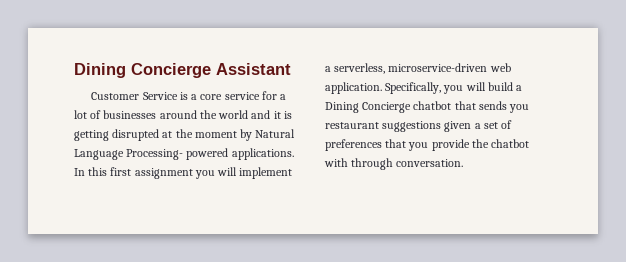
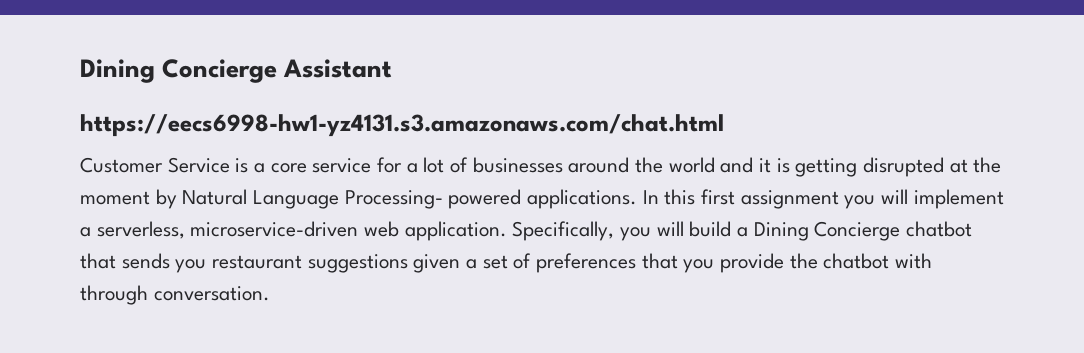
+ https://eecs6998-hw1-yz4131.s3.amazonaws.com/chat.html

